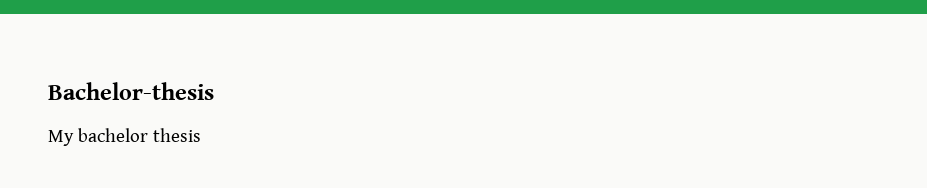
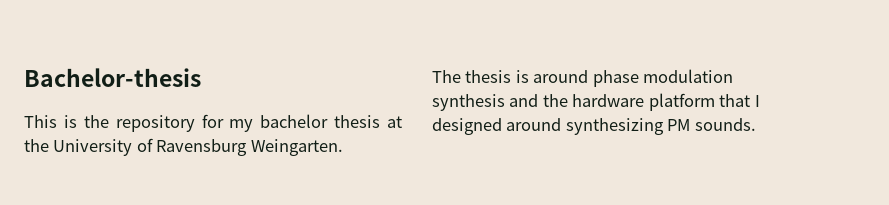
- My bachelor thesis
+ This is the repository for my bachelor thesis at the University of Ravensburg Weingarten.
+ The thesis is around phase modulation synthesis and the hardware platform that I designed around synthesizing PM sounds.

